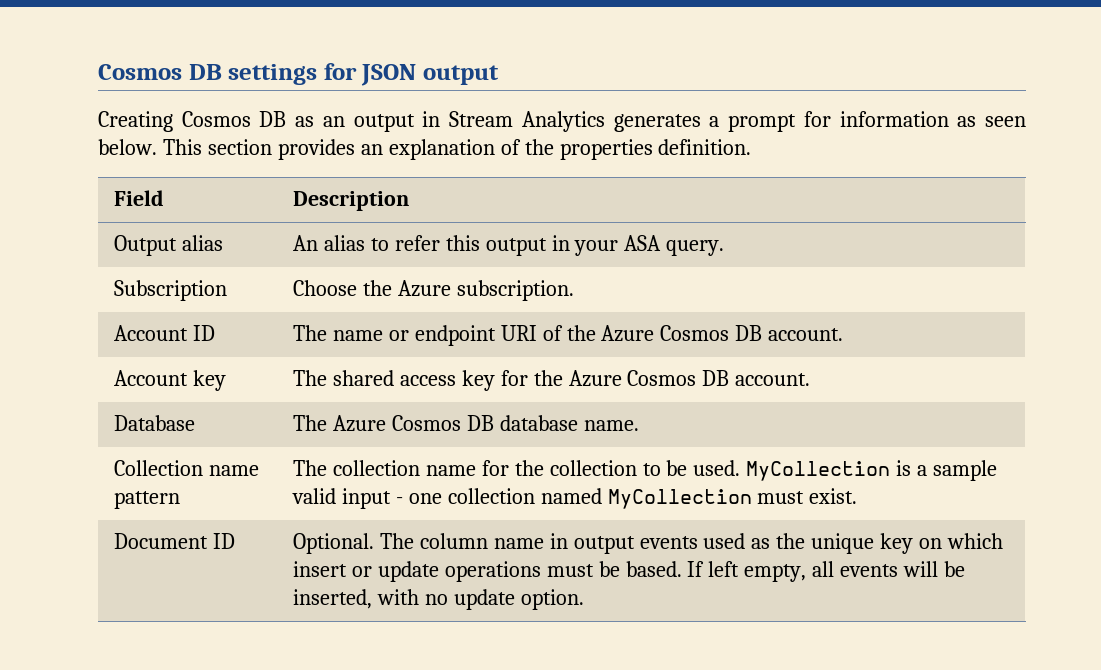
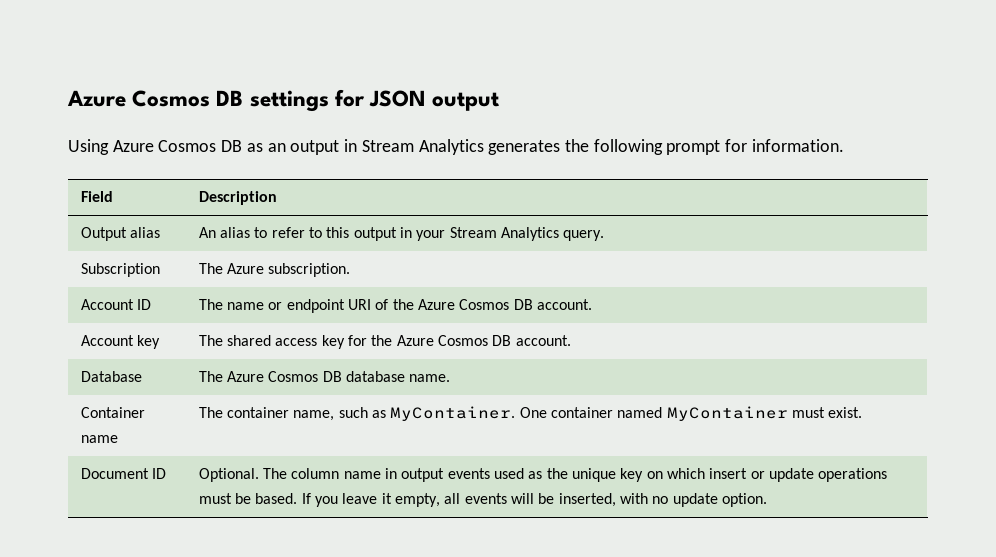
- Cosmos DB settings for JSON output
+ Azure Cosmos DB settings for JSON output
- Creating Cosmos DB as an output in Stream Analytics generates a prompt for information as seen below. This section provides an explanation of the properties definition.
+ Using Azure Cosmos DB as an output in Stream Analytics generates the following prompt for information.
- Output alias | An alias to refer this output in your ASA query.
+ Output alias | An alias to refer to this output in your Stream Analytics query.
- Subscription | Choose the Azure subscription.
+ Subscription | The Azure subscription.
- Collection name pattern | The collection name for the collection to be used. MyCollection is a sample valid input - one collection named MyCollection must exist.
+ Container name | The container name, such as MyContainer. One container named MyContainer must exist.
- Document ID | Optional. The column name in output events used as the unique key on which insert or update operations must be based. If left empty, all events will be inserted, with no update option.
+ Document ID | Optional. The column name in output events used as the unique key on which insert or update operations must be based. If you leave it empty, all events will be inserted, with no update option.

